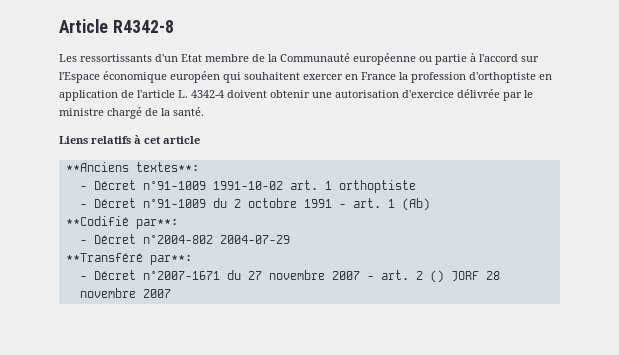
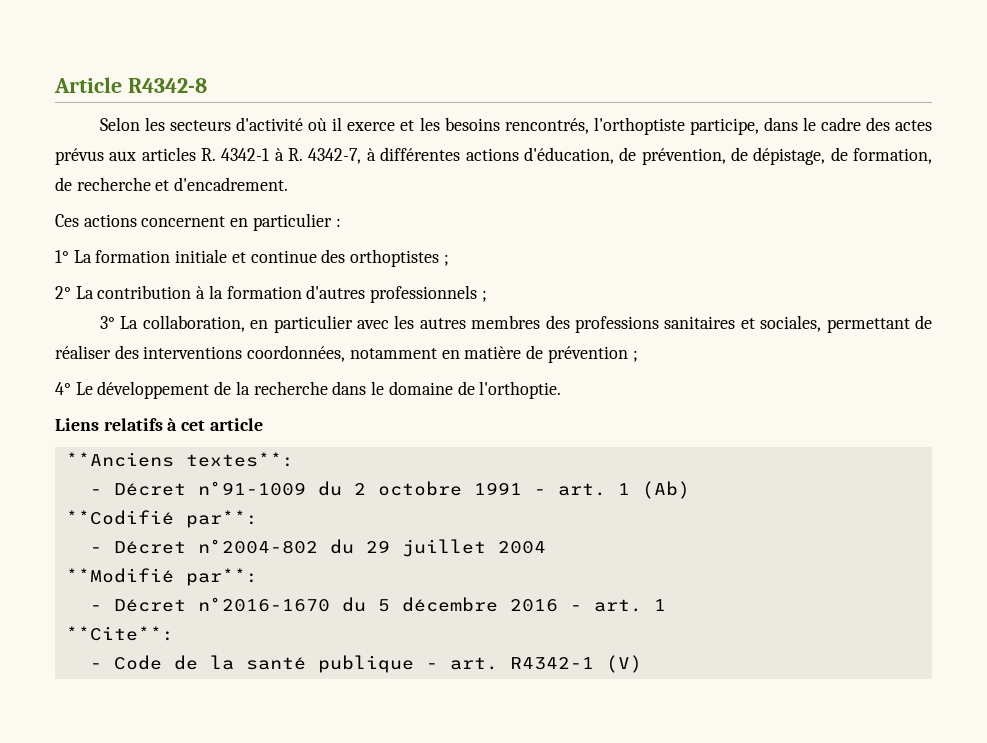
- Les ressortissants d'un Etat membre de la Communauté européenne ou partie à l'accord sur l'Espace économique européen qui souhaitent exercer en France la profession d'orthoptiste en application de l'article L. 4342-4 doivent obtenir une autorisation d'exercice délivrée par le ministre chargé de la santé.
+ Selon les secteurs d'activité où il exerce et les besoins rencontrés, l'orthoptiste participe, dans le cadre des actes prévus aux articles R. 4342-1 à R. 4342-7, à différentes actions d'éducation, de prévention, de dépistage, de formation, de recherche et d'encadrement.
+ Ces actions concernent en particulier :
+ 1° La formation initiale et continue des orthoptistes ;
+ 2° La contribution à la formation d'autres professionnels ;
+ 3° La collaboration, en particulier avec les autres membres des professions sanitaires et sociales, permettant de réaliser des interventions coordonnées, notamment en matière de prévention ;
+ 4° Le développement de la recherche dans le domaine de l'orthoptie.
- - Décret n°91-1009 1991-10-02 art. 1 orthoptiste
- - Décret n°2004-802 2004-07-29
- **Transféré par**:
- - Décret n°2007-1671 du 27 novembre 2007 - art. 2 () JORF 28 novembre 2007
+ - Décret n°2004-802 du 29 juillet 2004
+ **Modifié par**:
+ - Décret n°2016-1670 du 5 décembre 2016 - art. 1
+ **Cite**:
+ - Code de la santé publique - art. R4342-1 (V)

